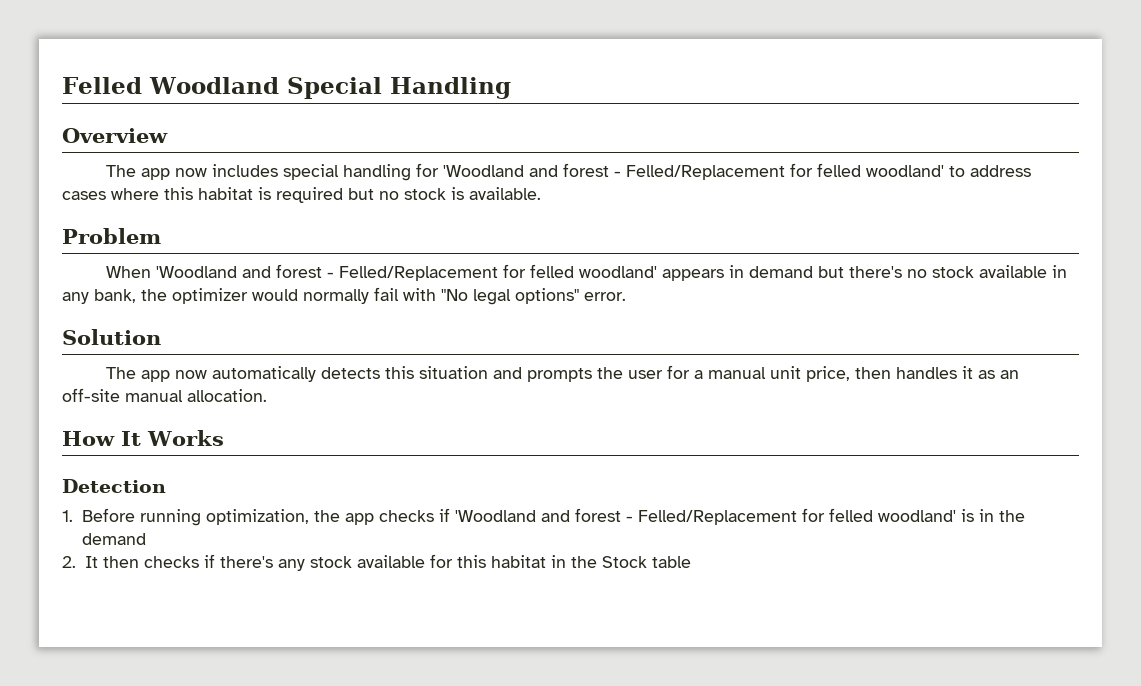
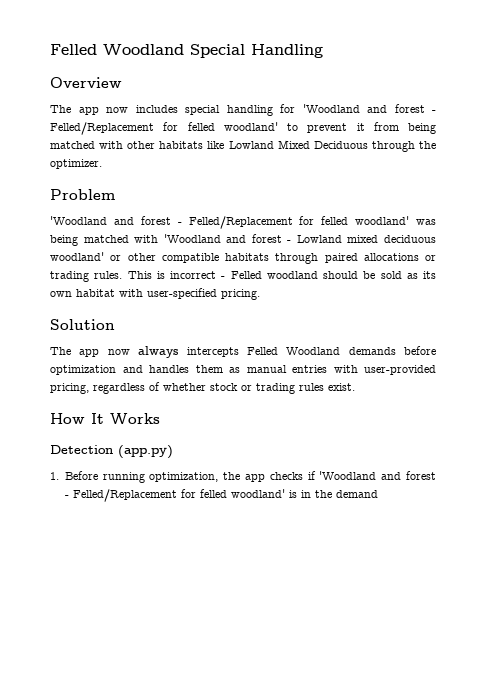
- The app now includes special handling for 'Woodland and forest - Felled/Replacement for felled woodland' to address cases where this habitat is required but no stock is available.
+ The app now includes special handling for 'Woodland and forest - Felled/Replacement for felled woodland' to prevent it from being matched with other habitats like Lowland Mixed Deciduous through the optimizer.
- When 'Woodland and forest - Felled/Replacement for felled woodland' appears in demand but there's no stock available in any bank, the optimizer would normally fail with "No legal options" error.
+ 'Woodland and forest - Felled/Replacement for felled woodland' was being matched with 'Woodland and forest - Lowland mixed deciduous woodland' or other compatible habitats through paired allocations or trading rules. This is incorrect - Felled woodland should be sold as its own habitat with user-specified pricing.
  Solution
- The app now automatically detects this situation and prompts the user for a manual unit price, then handles it as an off-site manual allocation.
+ The app now always intercepts Felled Woodland demands before optimization and handles them as manual entries with user-provided pricing, regardless of whether stock or trading rules exist.
- Detection
+ Detection (app.py)
- 2. It then checks if there's any stock available for this habitat in the Stock table

